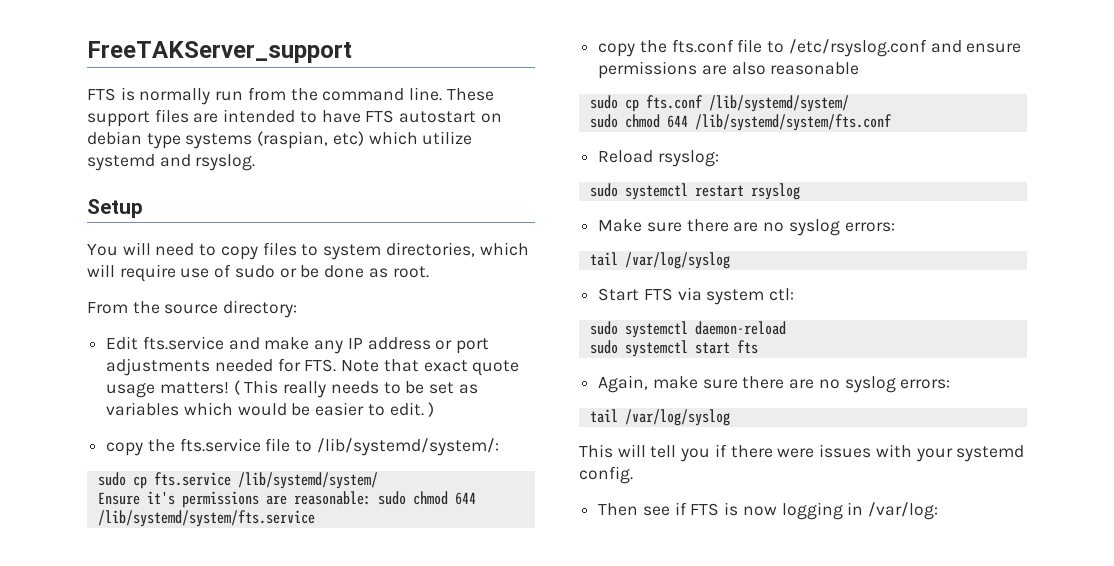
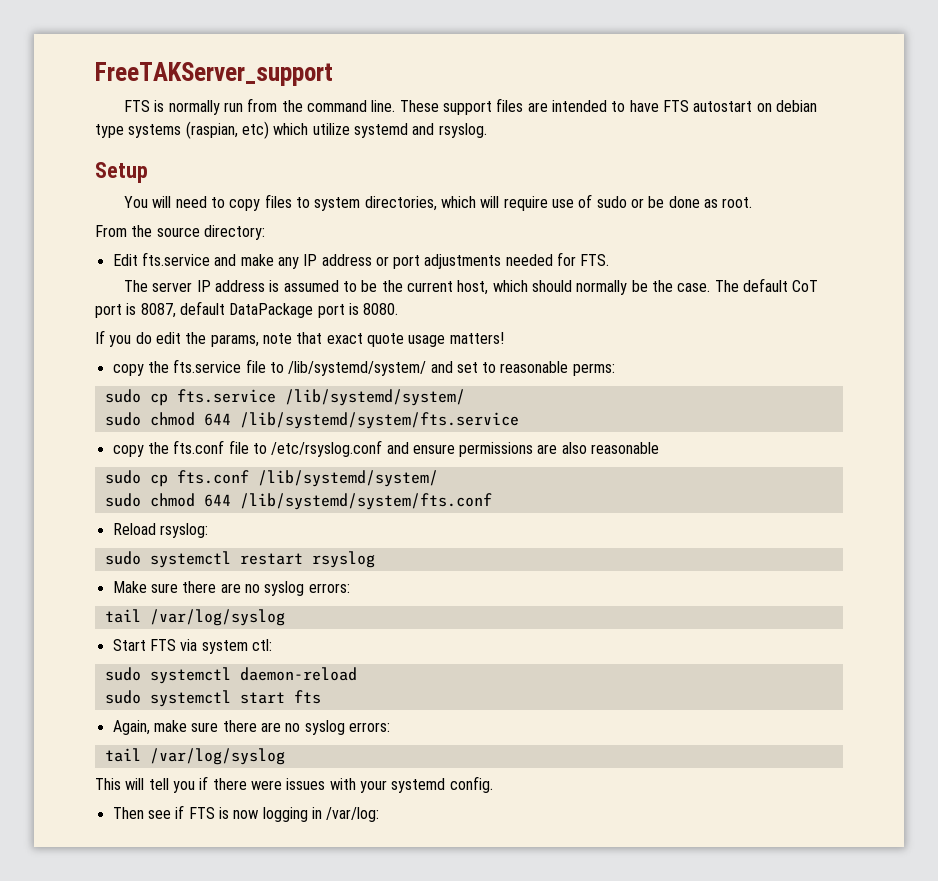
- Edit fts.service and make any IP address or port adjustments needed for FTS. Note that exact quote usage matters! ( This really needs to be set as variables which would be easier to edit. )
+ Edit fts.service and make any IP address or port adjustments needed for FTS.
+ The server IP address is assumed to be the current host, which should normally be the case. The default CoT port is 8087, default DataPackage port is 8080.
+ If you do edit the params, note that exact quote usage matters!
- copy the fts.service file to /lib/systemd/system/:
+ copy the fts.service file to /lib/systemd/system/ and set to reasonable perms:
- Ensure it's permissions are reasonable: sudo chmod 644 /lib/systemd/system/fts.service
+ sudo chmod 644 /lib/systemd/system/fts.service

